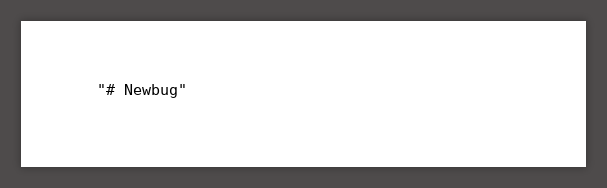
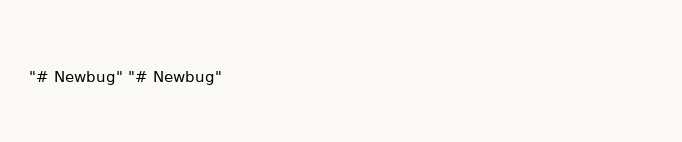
- "# Newbug"
+ "# Newbug" "# Newbug"

